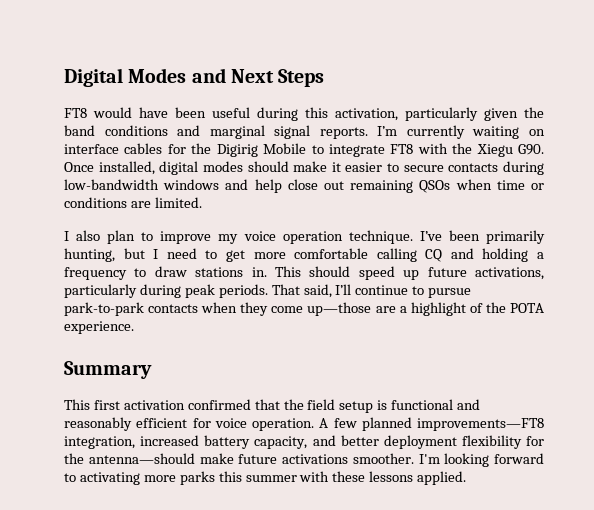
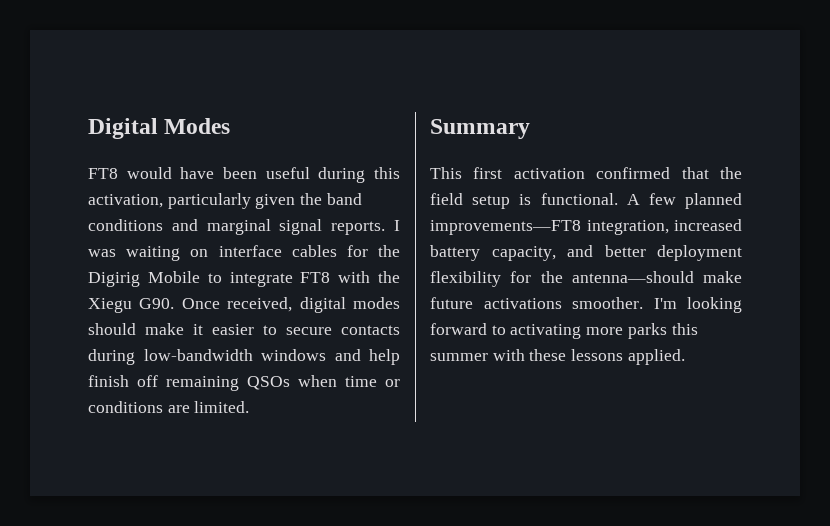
- Digital Modes and Next Steps
+ Digital Modes
- I’m currently waiting on interface cables for the Digirig Mobile to integrate FT8 with the Xiegu G90. Once installed, digital modes should make it easier to secure contacts during low-bandwidth windows and help close out remaining QSOs when time or conditions are limited.
+ I was waiting on interface cables for the Digirig Mobile to integrate FT8 with the Xiegu G90. Once received, digital modes should make it easier to secure contacts during low-bandwidth windows and help finish off remaining QSOs when time or conditions are limited.
- I also plan to improve my voice operation technique. I’ve been primarily hunting, but I need to get more comfortable calling CQ and holding a frequency to draw stations in. This should speed up future activations, particularly during peak periods. That said, I’ll continue to pursue park-to-park contacts when they come up—those are a highlight of the POTA experience.
- This first activation confirmed that the field setup is functional and reasonably efficient for voice operation.
+ This first activation confirmed that the field setup is functional.

